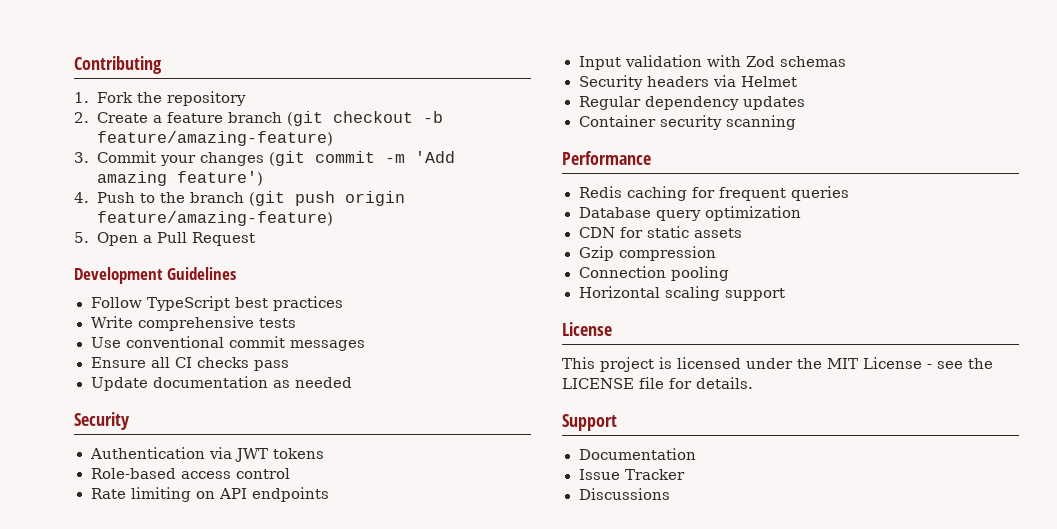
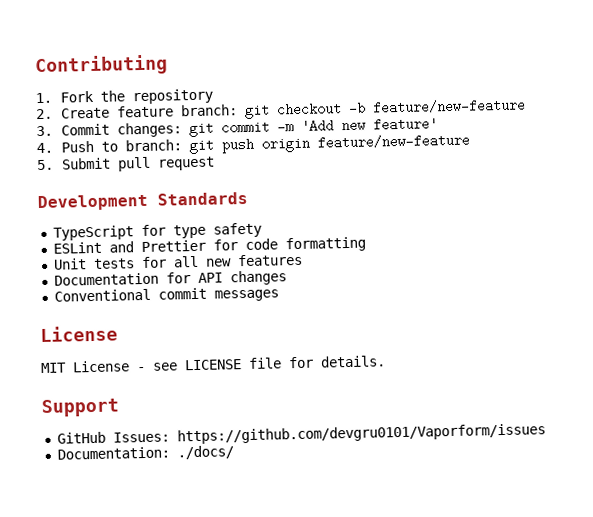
- 2. Create a feature branch (git checkout -b feature/amazing-feature)
+ 2. Create feature branch: git checkout -b feature/new-feature
- 3. Commit your changes (git commit -m 'Add amazing feature')
+ 3. Commit changes: git commit -m 'Add new feature'
- 4. Push to the branch (git push origin feature/amazing-feature)
+ 4. Push to branch: git push origin feature/new-feature
- 5. Open a Pull Request
- Development Guidelines
- Follow TypeScript best practices
- Write comprehensive tests
- Use conventional commit messages
- Ensure all CI checks pass
- Update documentation as needed
- Security
- Authentication via JWT tokens
- Role-based access control
- Rate limiting on API endpoints
- Input validation with Zod schemas
- Security headers via Helmet
- Regular dependency updates
- Container security scanning
- Performance
- Redis caching for frequent queries
- Database query optimization
- CDN for static assets
- Gzip compression
- Connection pooling
- Horizontal scaling support
+ 5. Submit pull request
+ Development Standards
+ TypeScript for type safety
+ ESLint and Prettier for code formatting
+ Unit tests for all new features
+ Documentation for API changes
+ Conventional commit messages
  License
- This project is licensed under the MIT License - see the LICENSE file for details.
+ MIT License - see LICENSE file for details.
- Documentation
- Issue Tracker
- Discussions
+ GitHub Issues: https://github.com/devgru0101/Vaporform/issues
+ Documentation: ./docs/

